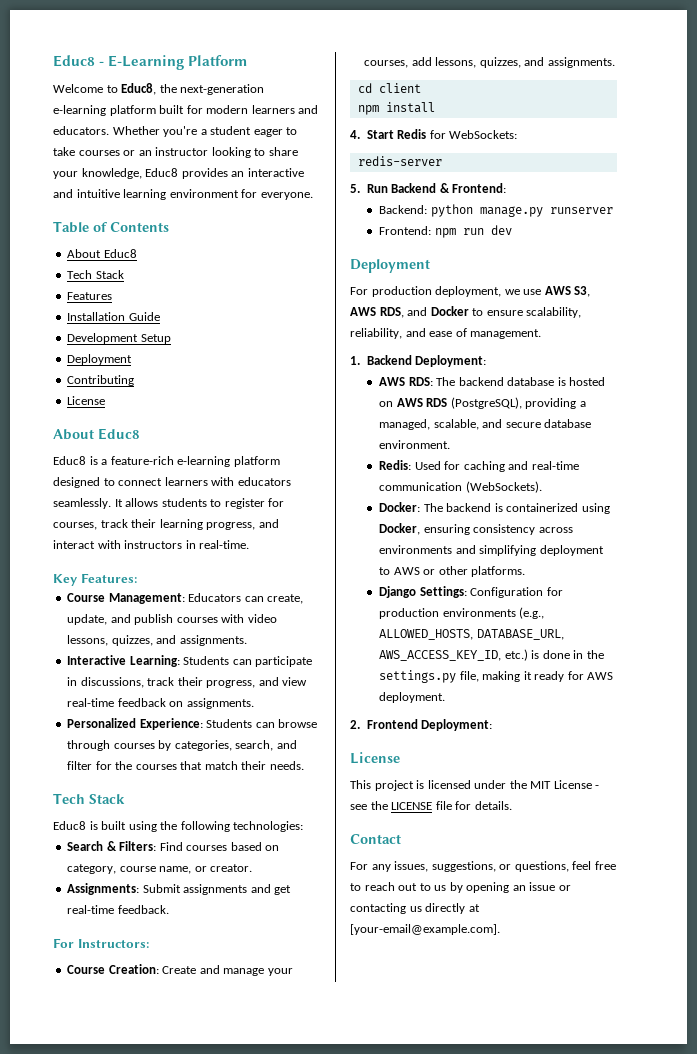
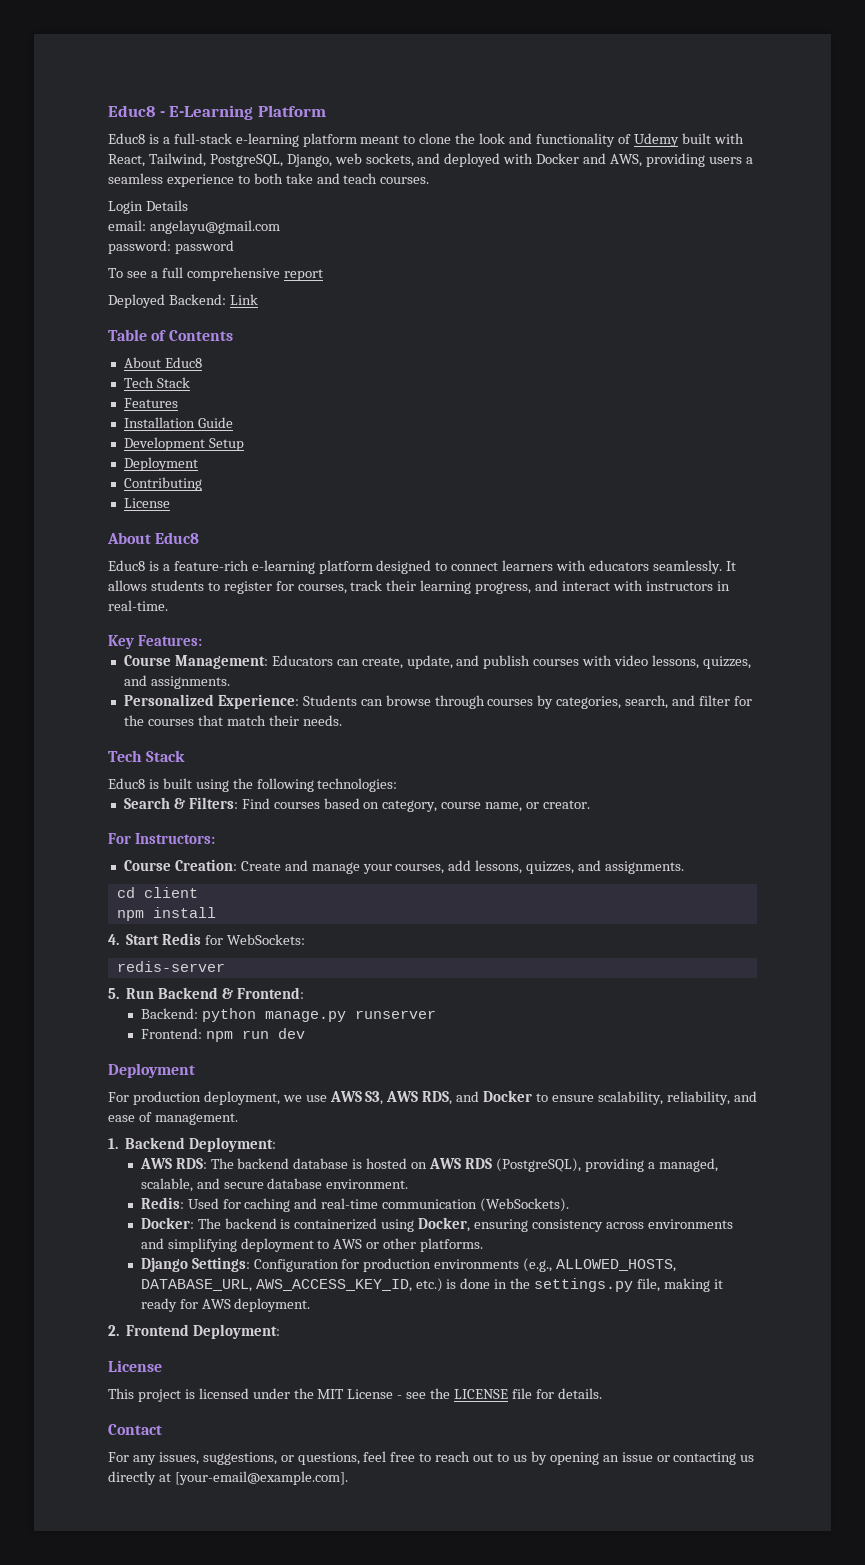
- Welcome to Educ8, the next-generation e-learning platform built for modern learners and educators. Whether you're a student eager to take courses or an instructor looking to share your knowledge, Educ8 provides an interactive and intuitive learning environment for everyone.
+ Educ8 is a full-stack e-learning platform meant to clone the look and functionality of Udemy built with React, Tailwind, PostgreSQL, Django, web sockets, and deployed with Docker and AWS, providing users a seamless experience to both take and teach courses.
+ Login Details
+ email: angelayu@gmail.com
+ password: password
+ To see a full comprehensive report
+ Deployed Backend: Link
- Interactive Learning: Students can participate in discussions, track their progress, and view real-time feedback on assignments.
- Assignments: Submit assignments and get real-time feedback.

